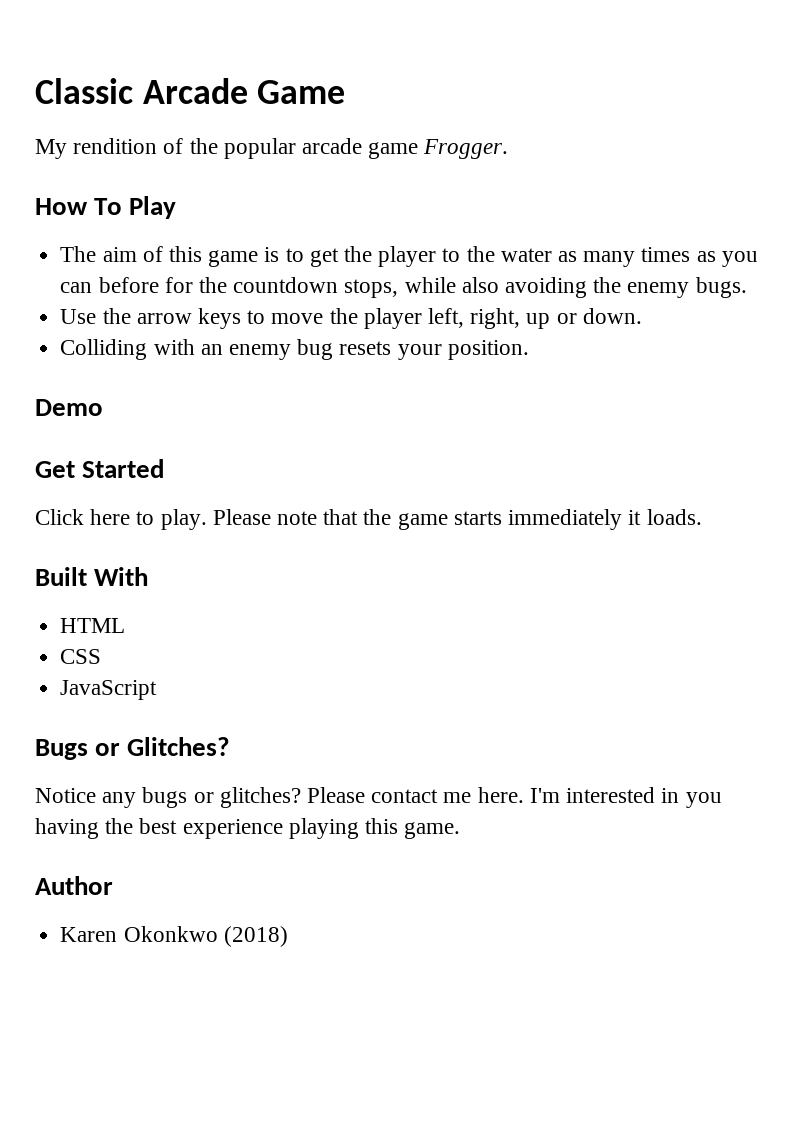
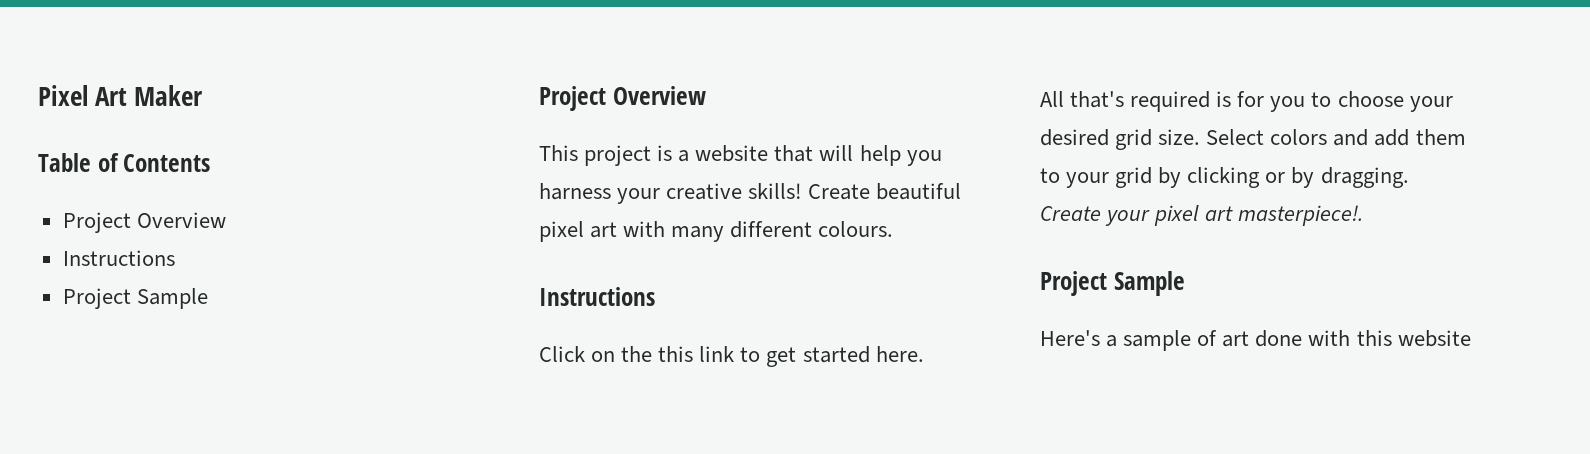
- Classic Arcade Game
- My rendition of the popular arcade game Frogger.
- How To Play
- The aim of this game is to get the player to the water as many times as you can before for the countdown stops, while also avoiding the enemy bugs.
- Use the arrow keys to move the player left, right, up or down.
- Colliding with an enemy bug resets your position.
- Demo
- Get Started
- Click here to play. Please note that the game starts immediately it loads.
- Built With
- HTML
- CSS
- JavaScript
- Bugs or Glitches?
- Notice any bugs or glitches? Please contact me here. I'm interested in you having the best experience playing this game.
- Author
- Karen Okonkwo (2018)
+ Pixel Art Maker
+ Table of Contents
+ Project Overview
+ Instructions
+ Project Sample
+ Project Overview
+ This project is a website that will help you harness your creative skills! Create beautiful pixel art with many different colours.
+ Instructions
+ Click on the this link to get started here.
+ All that's required is for you to choose your desired grid size. Select colors and add them to your grid by clicking or by dragging.
+ Create your pixel art masterpiece!.
+ Project Sample
+ Here's a sample of art done with this website

